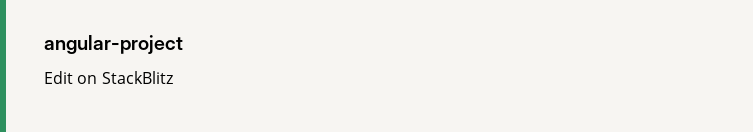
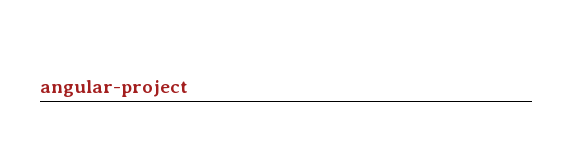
- Edit on StackBlitz

